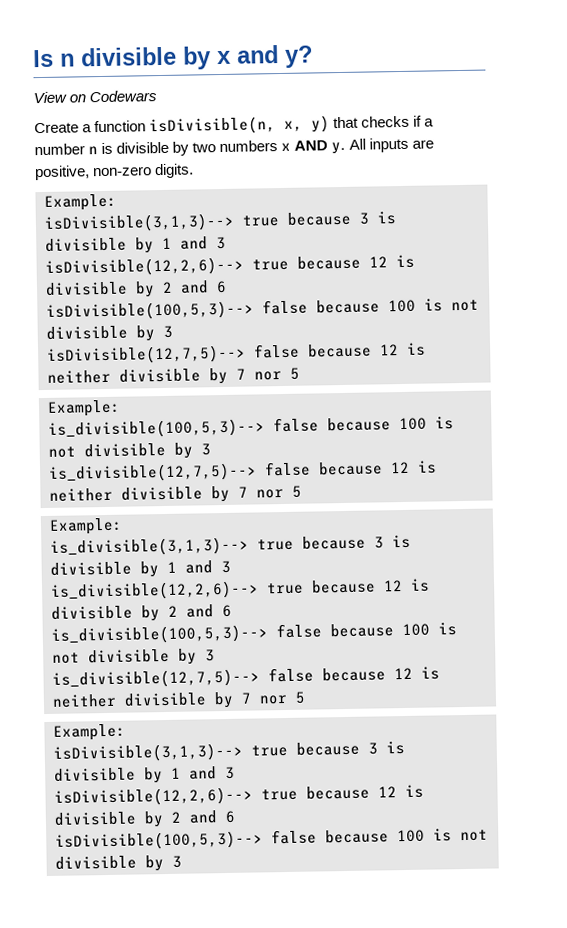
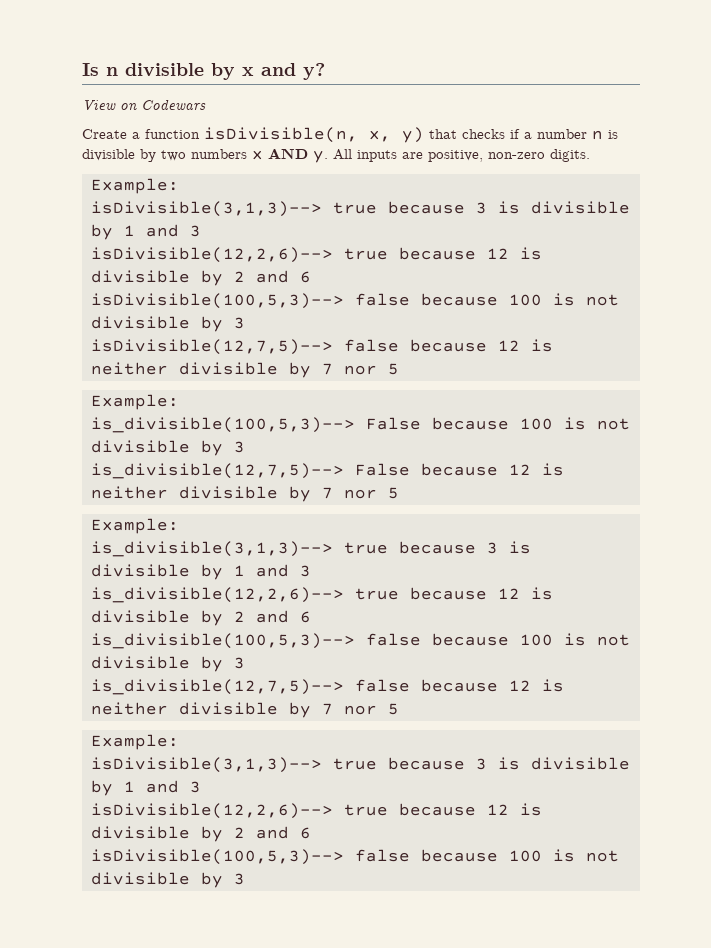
  isDivisible(12,7,5)--> false because 12 is neither divisible by 7 nor 5
  Example:
- is_divisible(100,5,3)--> false because 100 is not divisible by 3
- is_divisible(12,7,5)--> false because 12 is neither divisible by 7 nor 5
+ is_divisible(100,5,3)--> False because 100 is not divisible by 3
+ is_divisible(12,7,5)--> False because 12 is neither divisible by 7 nor 5

